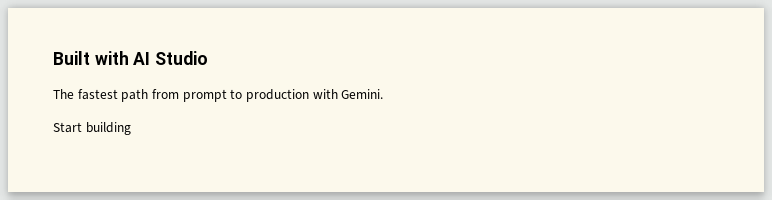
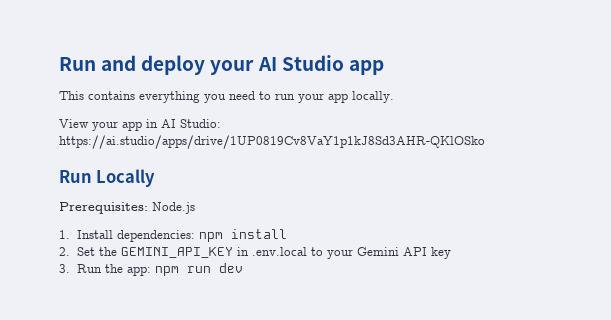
- Built with AI Studio
- The fastest path from prompt to production with Gemini.
- Start building
+ Run and deploy your AI Studio app
+ This contains everything you need to run your app locally.
+ View your app in AI Studio: https://ai.studio/apps/drive/1UP0819Cv8VaY1p1kJ8Sd3AHR-QKlOSko
+ Run Locally
+ Prerequisites: Node.js
+ 1. Install dependencies: npm install
+ 2. Set the GEMINI_API_KEY in .env.local to your Gemini API key
+ 3. Run the app: npm run dev

